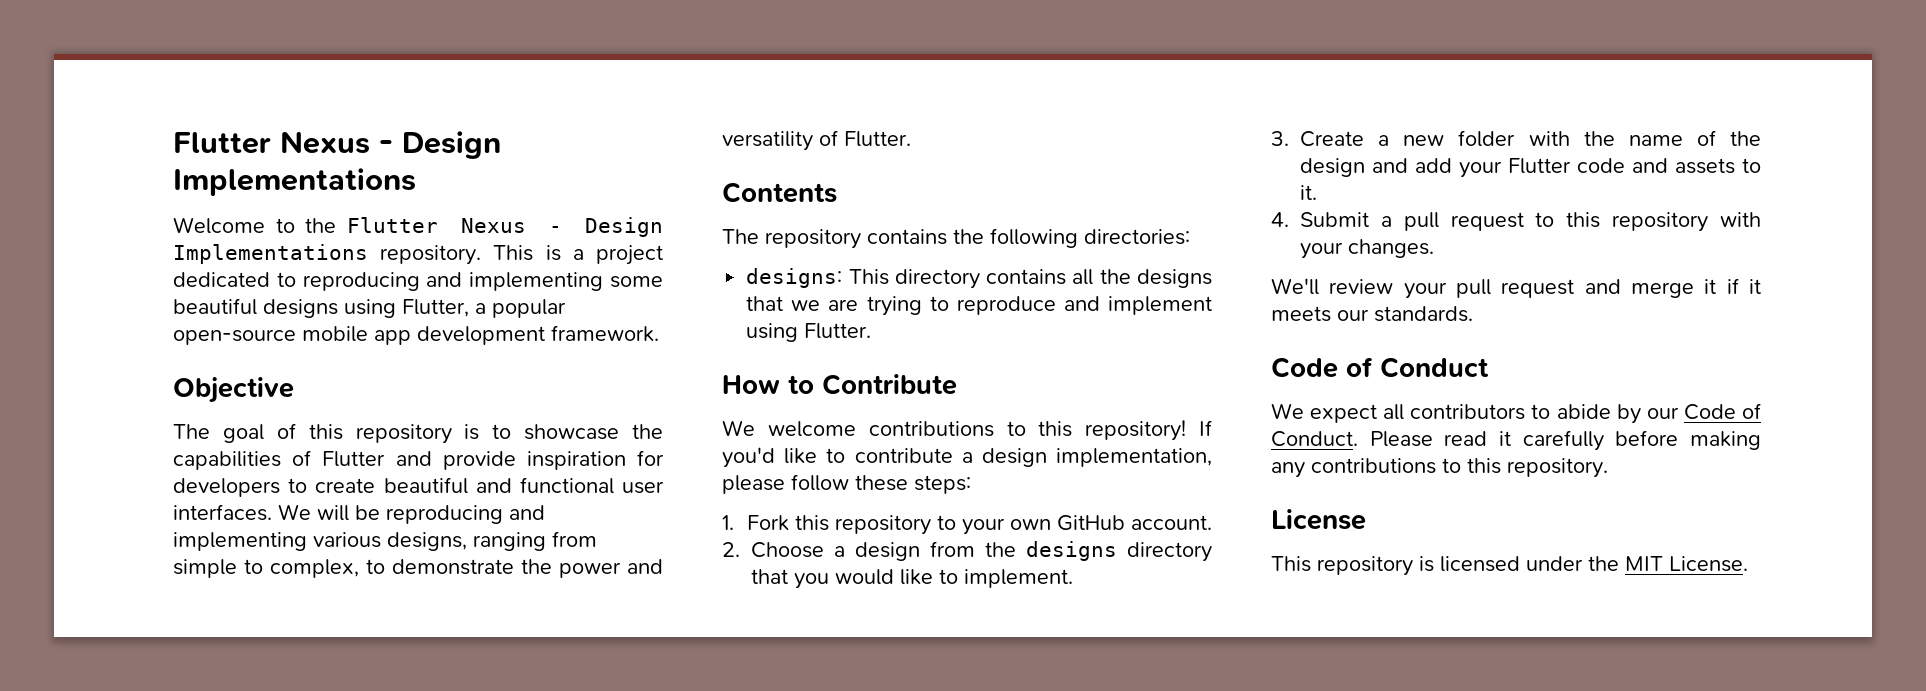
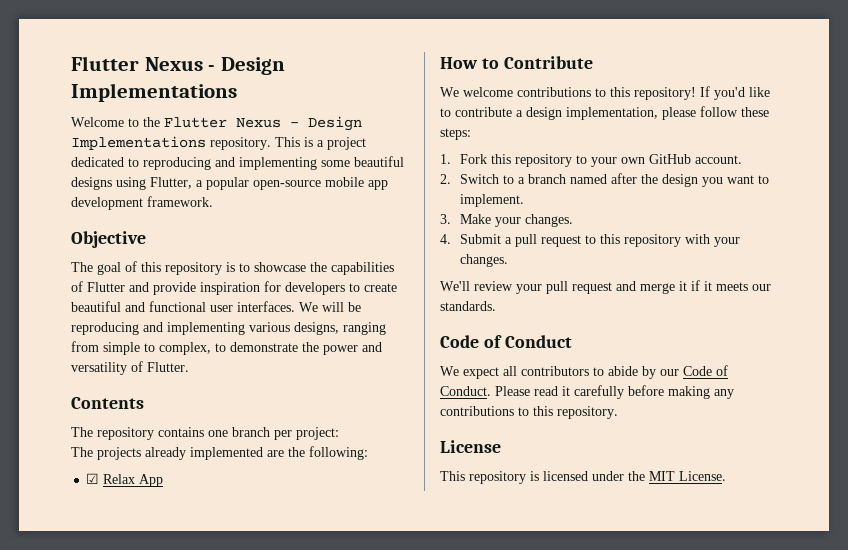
- The repository contains the following directories:
- designs: This directory contains all the designs that we are trying to reproduce and implement using Flutter.
+ The repository contains one branch per project:
+ The projects already implemented are the following:
+ ☑ Relax App
- 2. Choose a design from the designs directory that you would like to implement.
- 3. Create a new folder with the name of the design and add your Flutter code and assets to it.
+ 2. Switch to a branch named after the design you want to implement.
+ 3. Make your changes.

